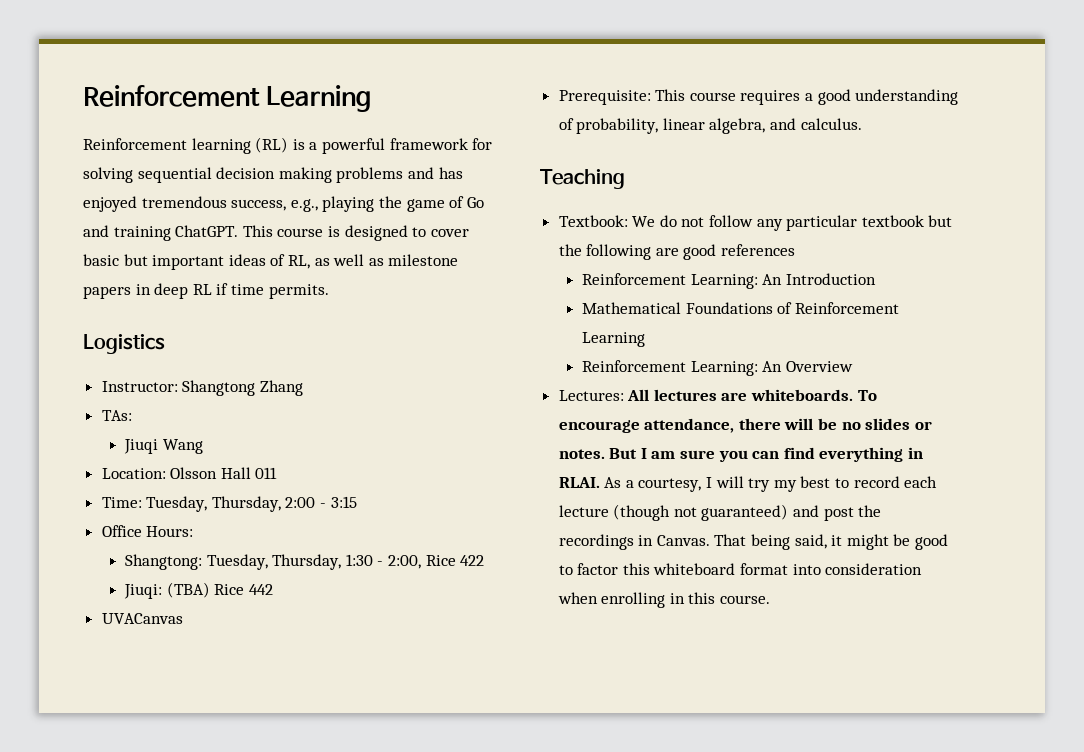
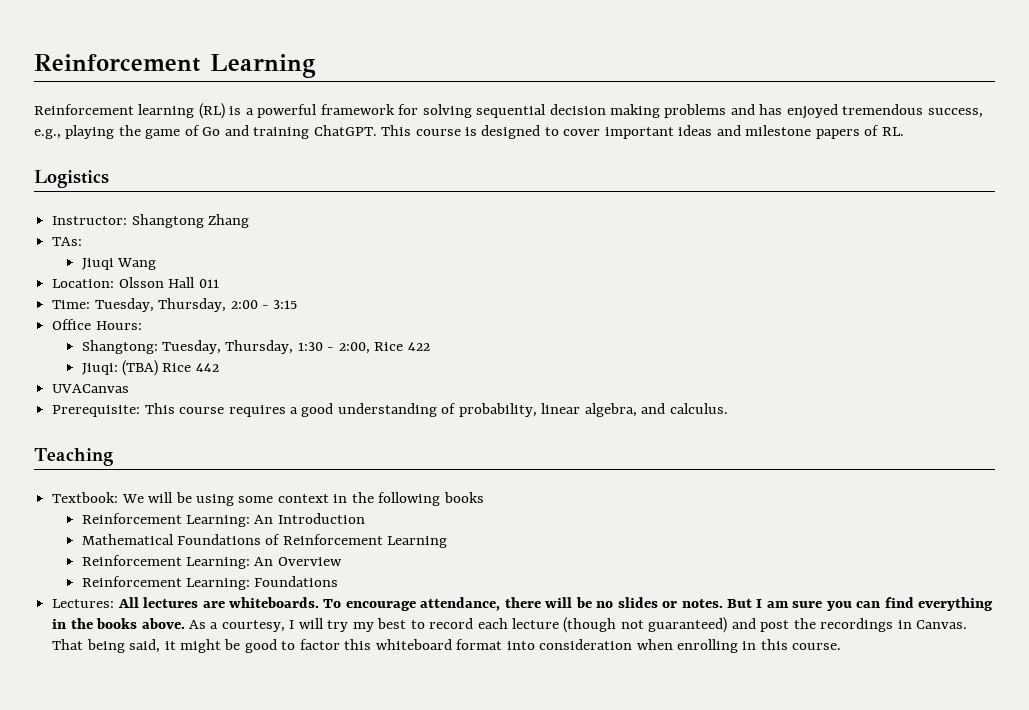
- This course is designed to cover basic but important ideas of RL, as well as milestone papers in deep RL if time permits.
+ This course is designed to cover important ideas and milestone papers of RL.
- Textbook: We do not follow any particular textbook but the following are good references
+ Textbook: We will be using some context in the following books
+ Reinforcement Learning: Foundations
- But I am sure you can find everything in RLAI.
+ But I am sure you can find everything in the books above.

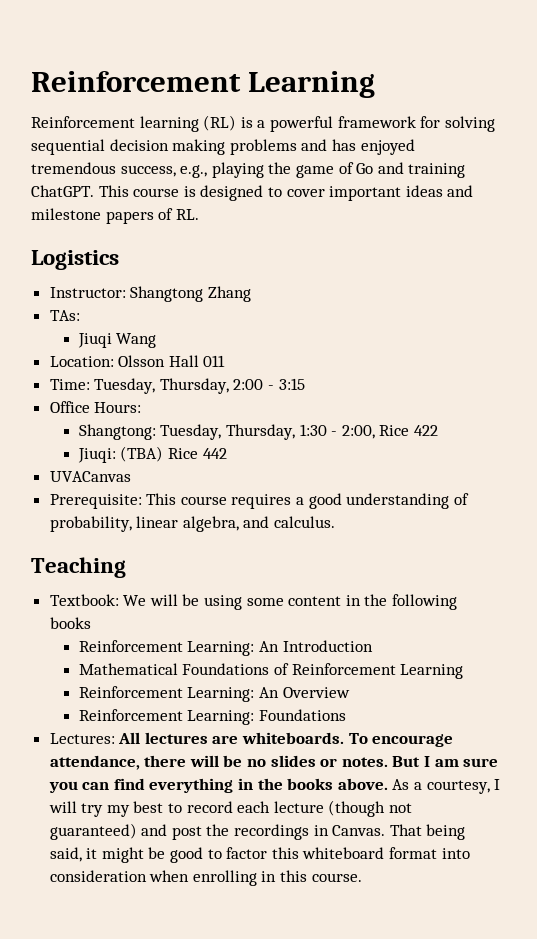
- Textbook: We will be using some context in the following books
+ Textbook: We will be using some content in the following books

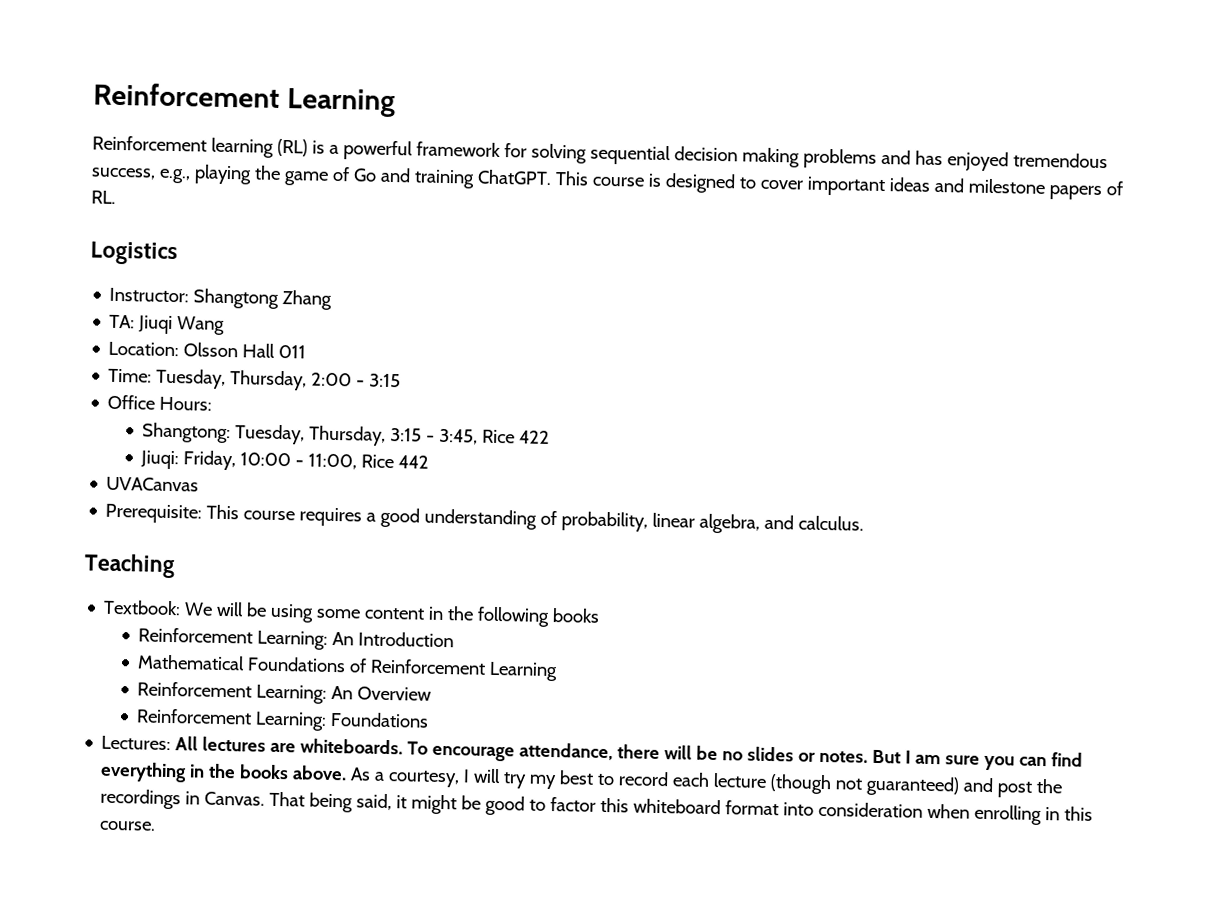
- TAs:
- Jiuqi Wang
+ TA: Jiuqi Wang
- Shangtong: Tuesday, Thursday, 1:30 - 2:00, Rice 422
+ Shangtong: Tuesday, Thursday, 3:15 - 3:45, Rice 422
- Jiuqi: (TBA) Rice 442
+ Jiuqi: Friday, 10:00 - 11:00, Rice 442

